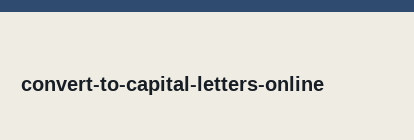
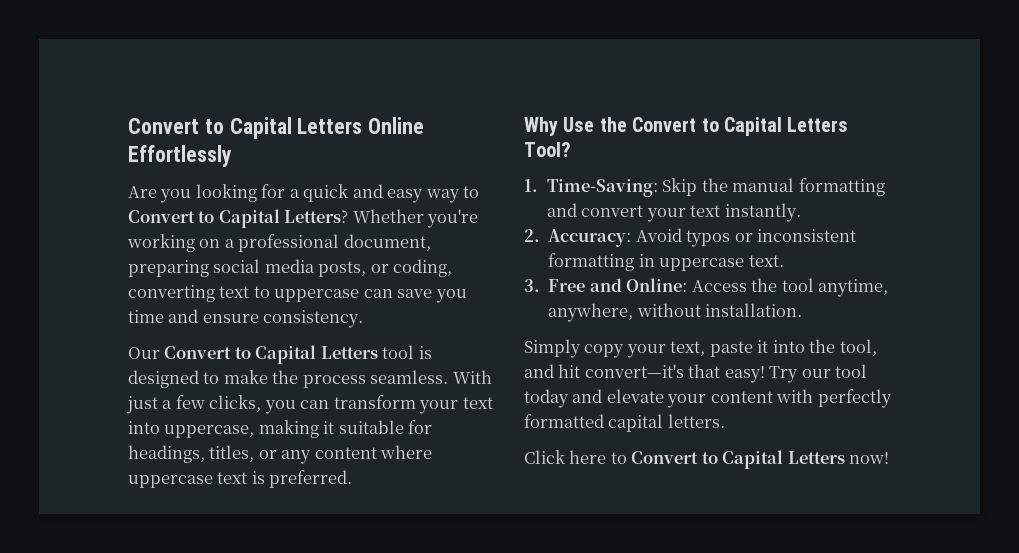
- convert-to-capital-letters-online
+ Convert to Capital Letters Online Effortlessly
+ Are you looking for a quick and easy way to Convert to Capital Letters? Whether you're working on a professional document, preparing social media posts, or coding, converting text to uppercase can save you time and ensure consistency.
+ Our Convert to Capital Letters tool is designed to make the process seamless. With just a few clicks, you can transform your text into uppercase, making it suitable for headings, titles, or any content where uppercase text is preferred.
+ Why Use the Convert to Capital Letters Tool?
+ 1. Time-Saving: Skip the manual formatting and convert your text instantly.
+ 2. Accuracy: Avoid typos or inconsistent formatting in uppercase text.
+ 3. Free and Online: Access the tool anytime, anywhere, without installation.
+ Simply copy your text, paste it into the tool, and hit convert—it's that easy! Try our tool today and elevate your content with perfectly formatted capital letters.
+ Click here to Convert to Capital Letters now!

